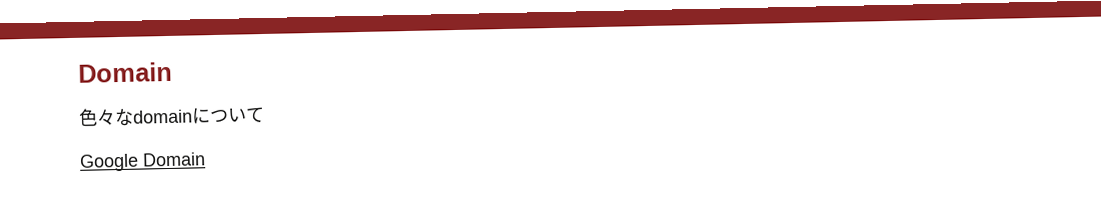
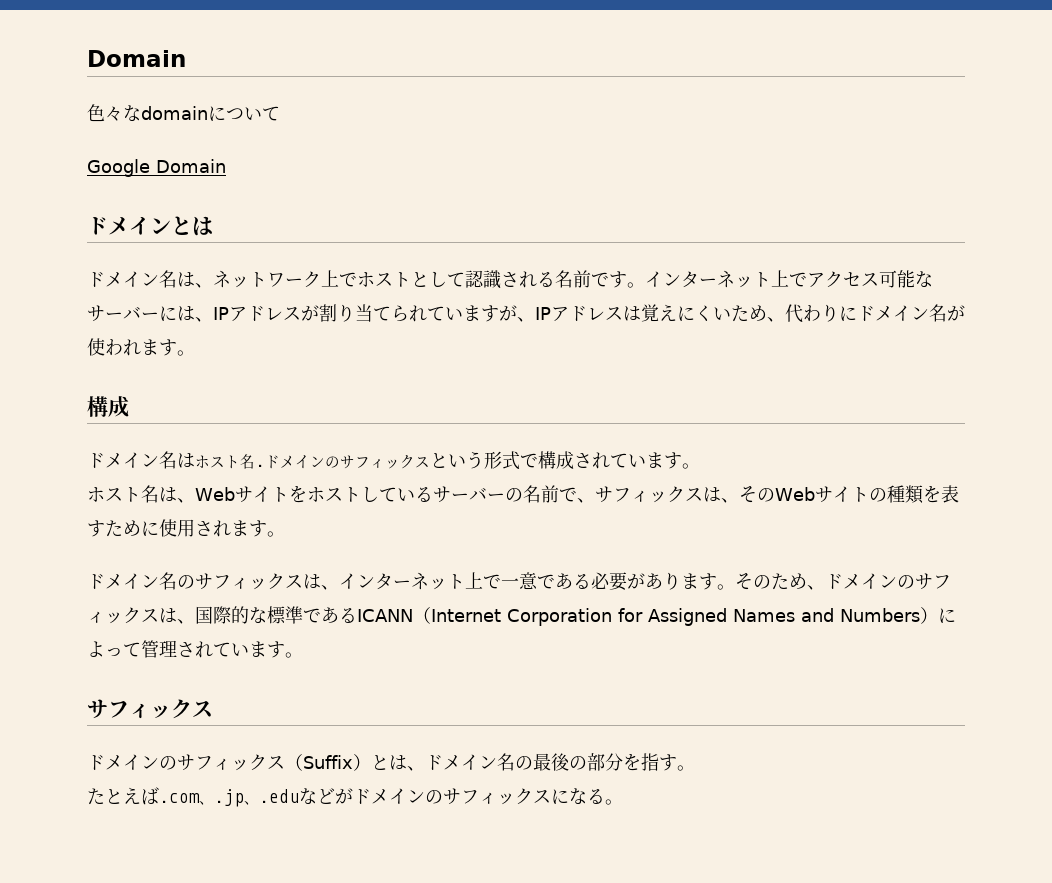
+ ドメインとは
+ ドメイン名は、ネットワーク上でホストとして認識される名前です。インターネット上でアクセス可能なサーバーには、IPアドレスが割り当てられていますが、IPアドレスは覚えにくいため、代わりにドメイン名が使われます。
+ 構成
+ ドメイン名はホスト名.ドメインのサフィックスという形式で構成されています。
+ ホスト名は、Webサイトをホストしているサーバーの名前で、サフィックスは、そのWebサイトの種類を表すために使用されます。
+ ドメイン名のサフィックスは、インターネット上で一意である必要があります。そのため、ドメインのサフィックスは、国際的な標準であるICANN（Internet Corporation for Assigned Names and Numbers）によって管理されています。
+ サフィックス
+ ドメインのサフィックス（Suffix）とは、ドメイン名の最後の部分を指す。
+ たとえば.com、.jp、.eduなどがドメインのサフィックスになる。

